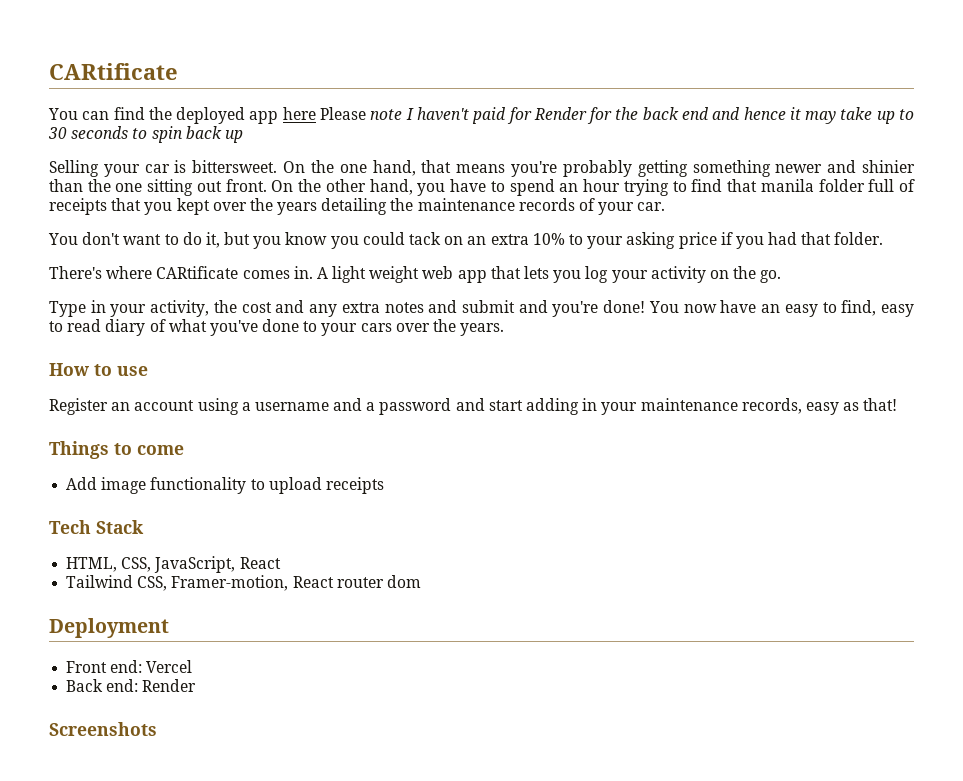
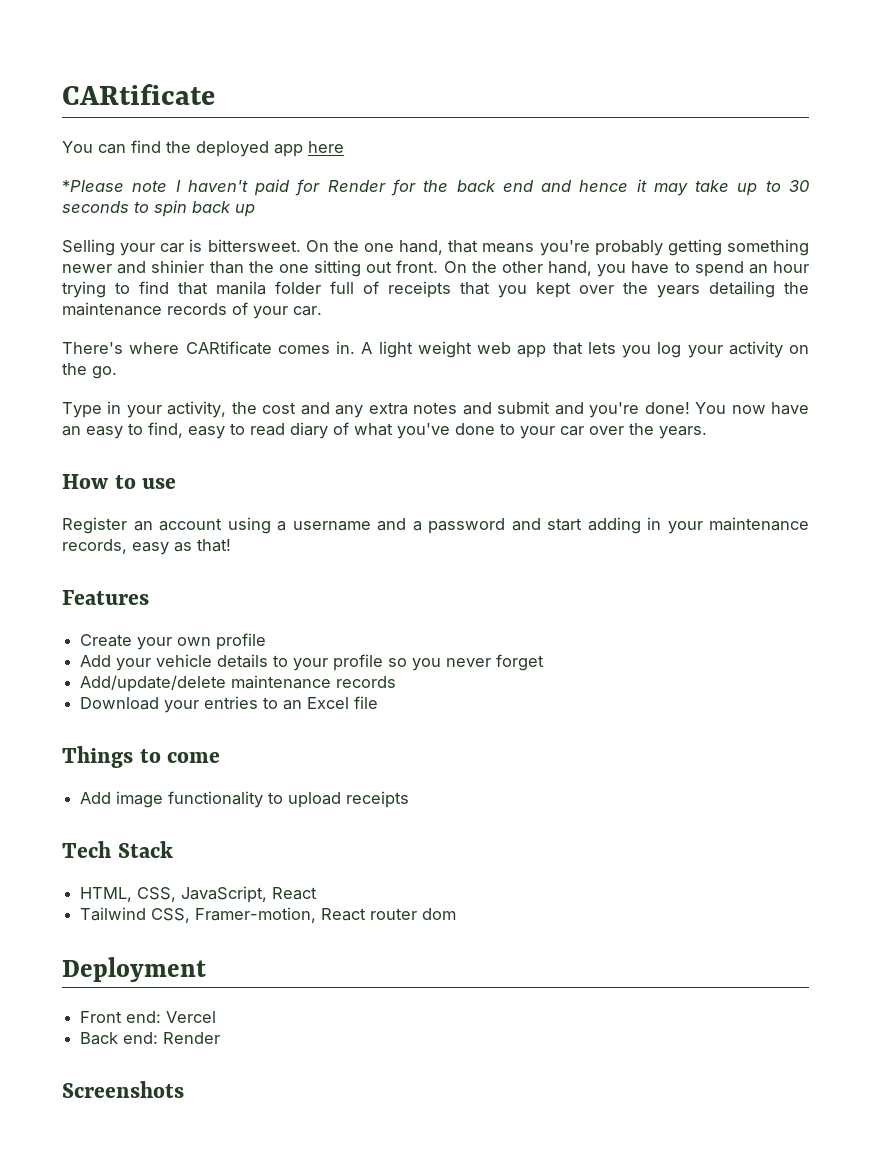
- You can find the deployed app here Please note I haven't paid for Render for the back end and hence it may take up to 30 seconds to spin back up
+ You can find the deployed app here
+ *Please note I haven't paid for Render for the back end and hence it may take up to 30 seconds to spin back up
- You don't want to do it, but you know you could tack on an extra 10% to your asking price if you had that folder.
- You now have an easy to find, easy to read diary of what you've done to your cars over the years.
+ You now have an easy to find, easy to read diary of what you've done to your car over the years.
+ Features
+ Create your own profile
+ Add your vehicle details to your profile so you never forget
+ Add/update/delete maintenance records
+ Download your entries to an Excel file

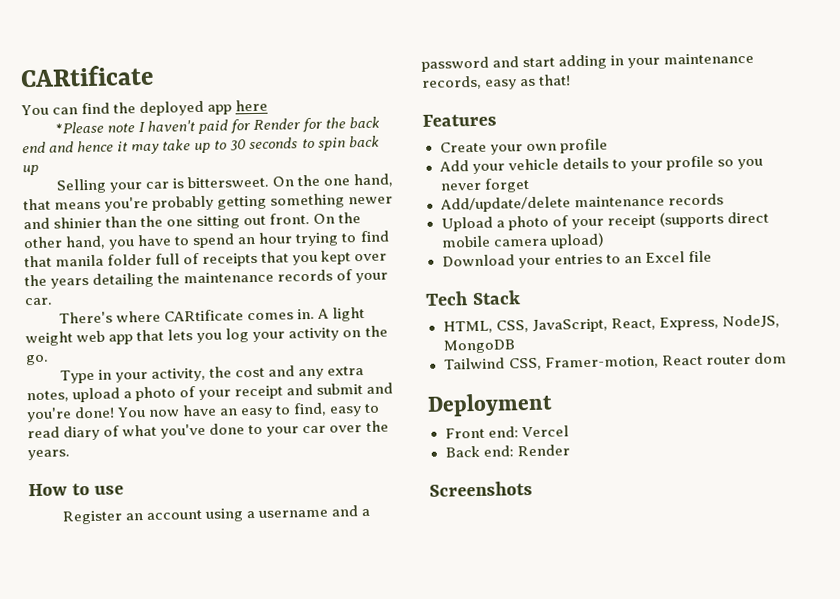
- Type in your activity, the cost and any extra notes and submit and you're done!
+ Type in your activity, the cost and any extra notes, upload a photo of your receipt and submit and you're done!
+ Upload a photo of your receipt (supports direct mobile camera upload)
- Things to come
- Add image functionality to upload receipts
- HTML, CSS, JavaScript, React
+ HTML, CSS, JavaScript, React, Express, NodeJS, MongoDB

